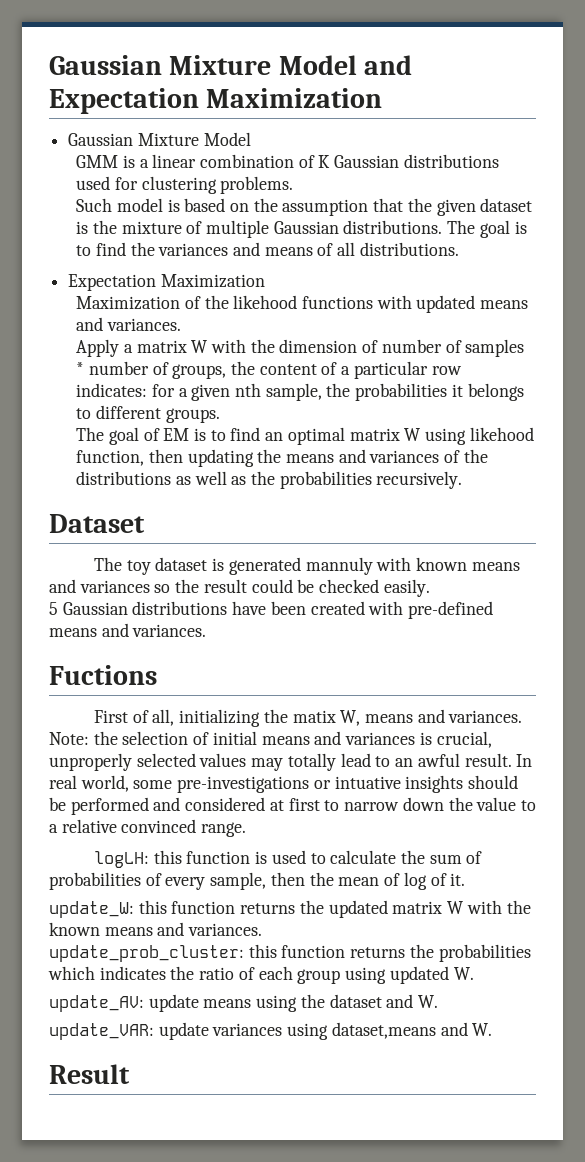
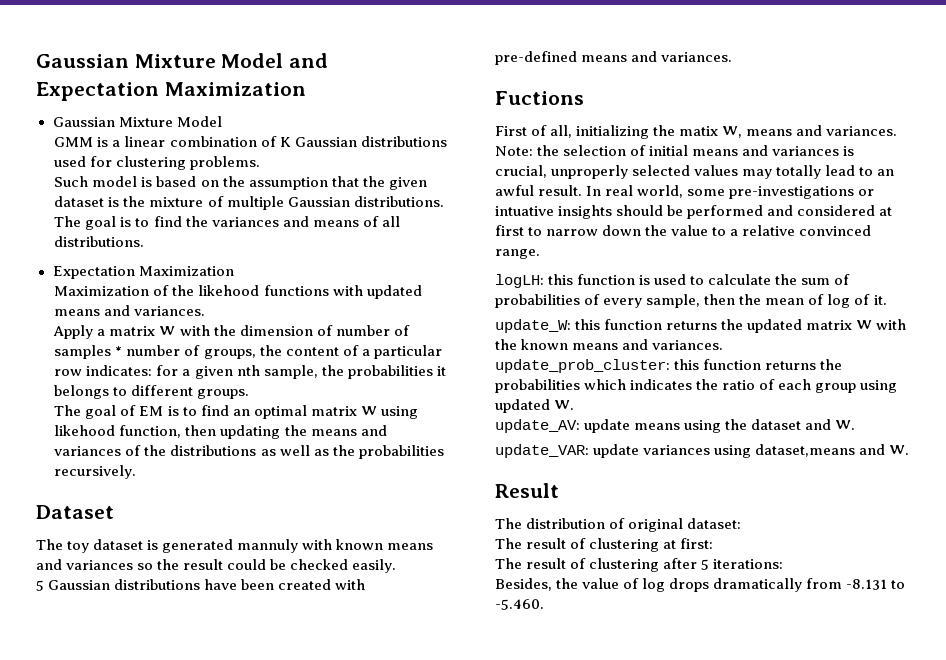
+ The distribution of original dataset:
+ The result of clustering at first:
+ The result of clustering after 5 iterations:
+ Besides, the value of log drops dramatically from -8.131 to -5.460.

